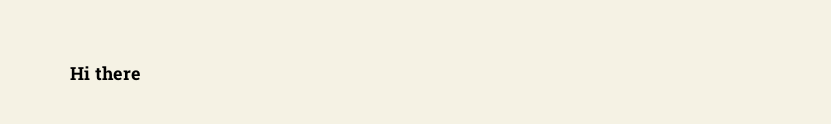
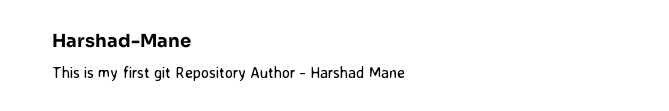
- Hi there
+ Harshad-Mane
+ This is my first git Repository Author - Harshad Mane

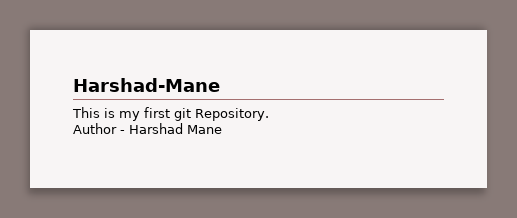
- This is my first git Repository Author - Harshad Mane
+ This is my first git Repository.
+ Author - Harshad Mane

